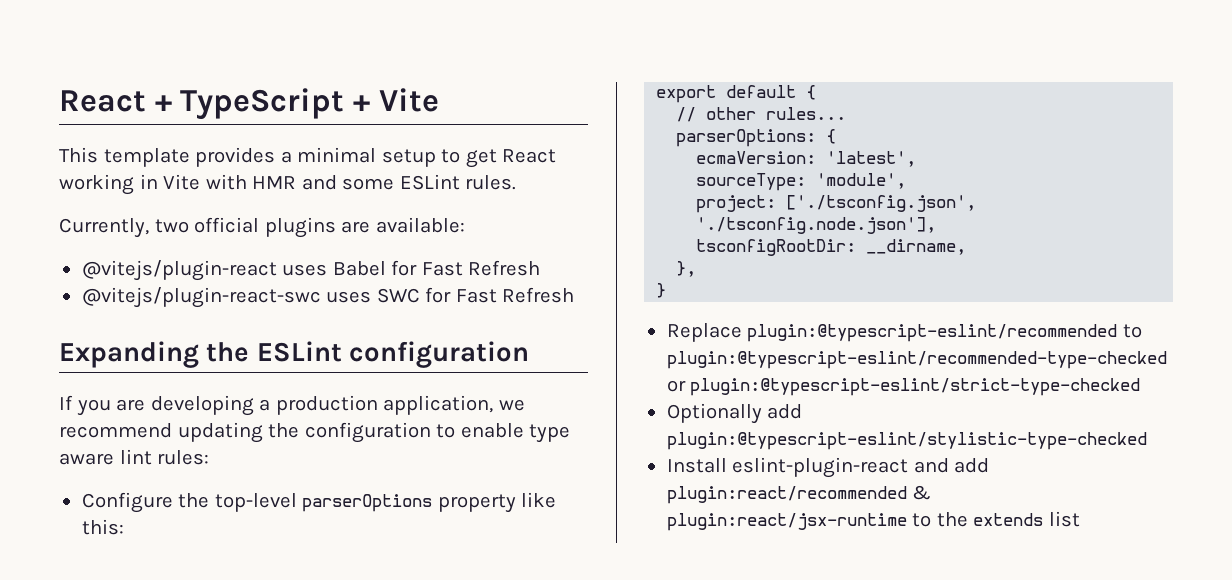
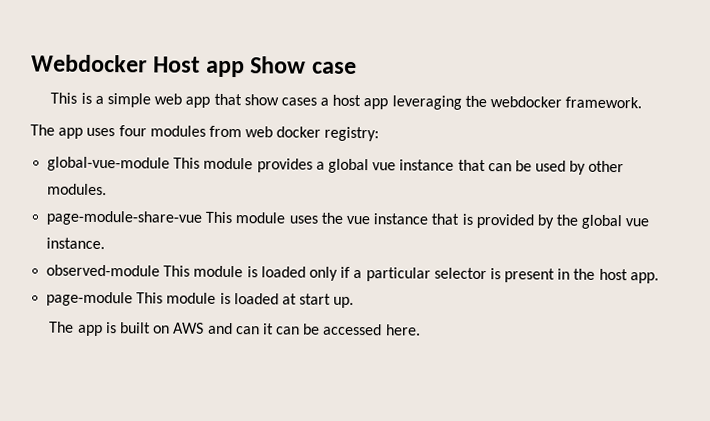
- React + TypeScript + Vite
- This template provides a minimal setup to get React working in Vite with HMR and some ESLint rules.
- Currently, two official plugins are available:
- @vitejs/plugin-react uses Babel for Fast Refresh
- @vitejs/plugin-react-swc uses SWC for Fast Refresh
- Expanding the ESLint configuration
- If you are developing a production application, we recommend updating the configuration to enable type aware lint rules:
- Configure the top-level parserOptions property like this:
- export default {
- // other rules...
- parserOptions: {
- ecmaVersion: 'latest',
- sourceType: 'module',
- project: ['./tsconfig.json', './tsconfig.node.json'],
- tsconfigRootDir: __dirname,
- },
- }
- Replace plugin:@typescript-eslint/recommended to plugin:@typescript-eslint/recommended-type-checked or plugin:@typescript-eslint/strict-type-checked
- Optionally add plugin:@typescript-eslint/stylistic-type-checked
- Install eslint-plugin-react and add plugin:react/recommended & plugin:react/jsx-runtime to the extends list
+ Webdocker Host app Show case
+ This is a simple web app that show cases a host app leveraging the webdocker framework.
+ The app uses four modules from web docker registry:
+ global-vue-module This module provides a global vue instance that can be used by other modules.
+ page-module-share-vue This module uses the vue instance that is provided by the global vue instance.
+ observed-module This module is loaded only if a particular selector is present in the host app.
+ page-module This module is loaded at start up.
+ The app is built on AWS and can it can be accessed here.

